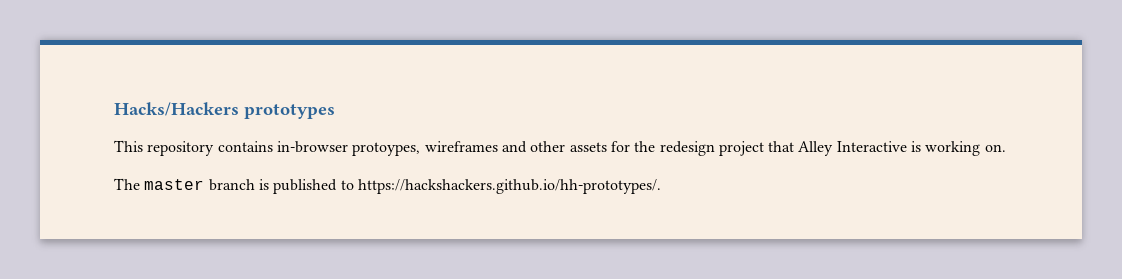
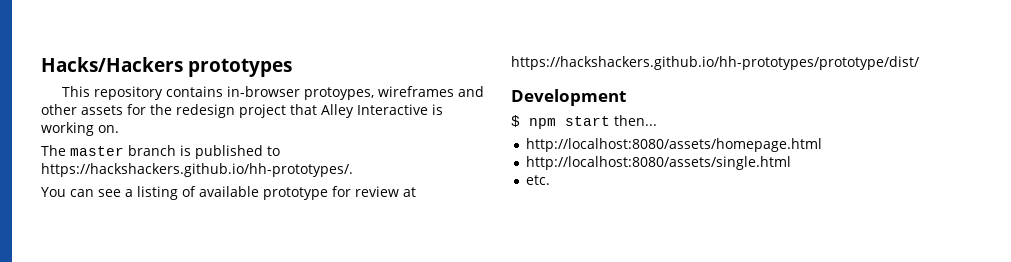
+ You can see a listing of available prototype for review at https://hackshackers.github.io/hh-prototypes/prototype/dist/
+ Development
+ $ npm start then...
+ http://localhost:8080/assets/homepage.html
+ http://localhost:8080/assets/single.html
+ etc.

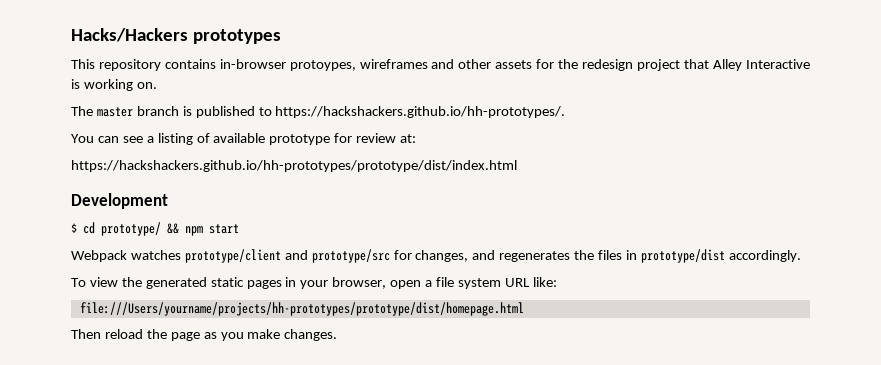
- You can see a listing of available prototype for review at https://hackshackers.github.io/hh-prototypes/prototype/dist/
+ You can see a listing of available prototype for review at:
+ https://hackshackers.github.io/hh-prototypes/prototype/dist/index.html
- $ npm start then...
- http://localhost:8080/assets/homepage.html
- http://localhost:8080/assets/single.html
- etc.
+ $ cd prototype/ && npm start
+ Webpack watches prototype/client and prototype/src for changes, and regenerates the files in prototype/dist accordingly.
+ To view the generated static pages in your browser, open a file system URL like:
+ file:///Users/yourname/projects/hh-prototypes/prototype/dist/homepage.html
+ Then reload the page as you make changes.

